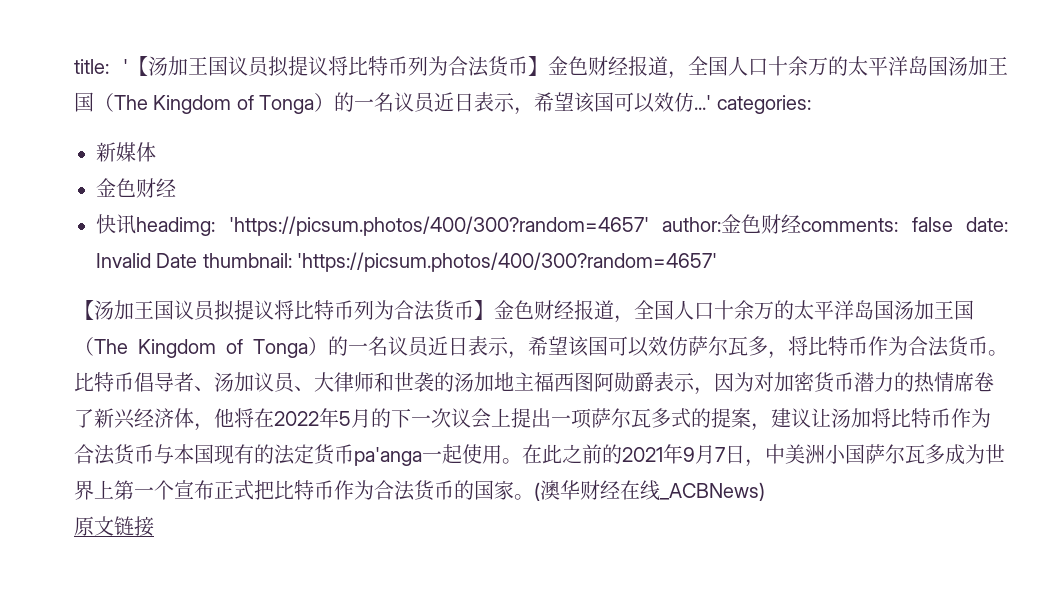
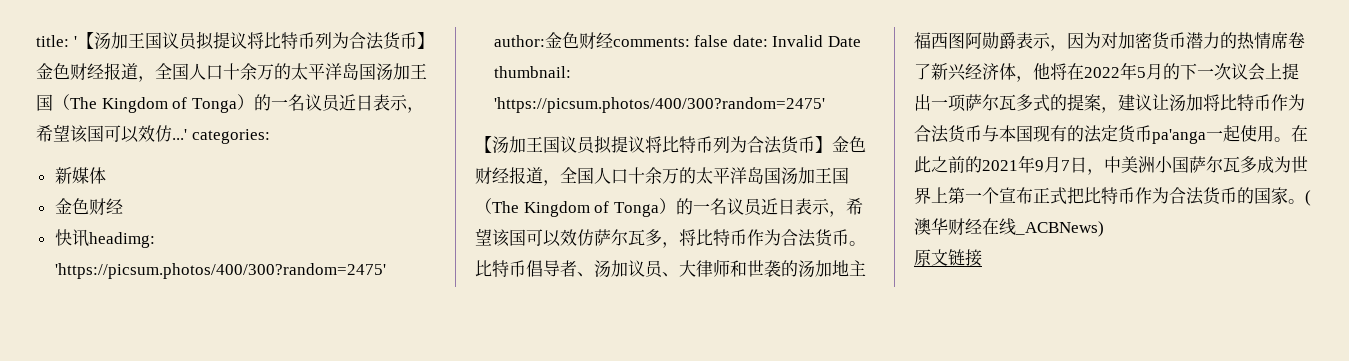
- 快讯headimg: 'https://picsum.photos/400/300?random=4657' author:金色财经comments: false date: Invalid Date thumbnail: 'https://picsum.photos/400/300?random=4657'
+ 快讯headimg: 'https://picsum.photos/400/300?random=2475' author:金色财经comments: false date: Invalid Date thumbnail: 'https://picsum.photos/400/300?random=2475'

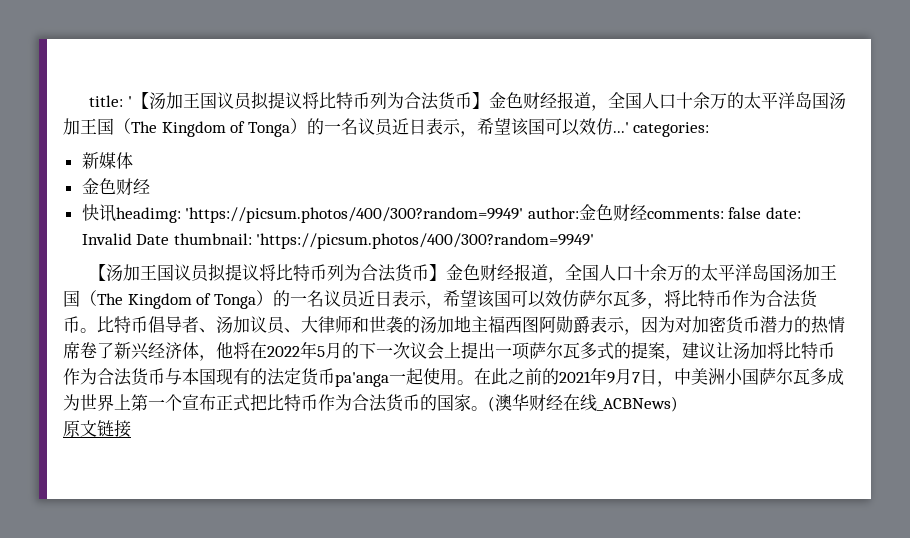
- 快讯headimg: 'https://picsum.photos/400/300?random=2475' author:金色财经comments: false date: Invalid Date thumbnail: 'https://picsum.photos/400/300?random=2475'
+ 快讯headimg: 'https://picsum.photos/400/300?random=9949' author:金色财经comments: false date: Invalid Date thumbnail: 'https://picsum.photos/400/300?random=9949'

